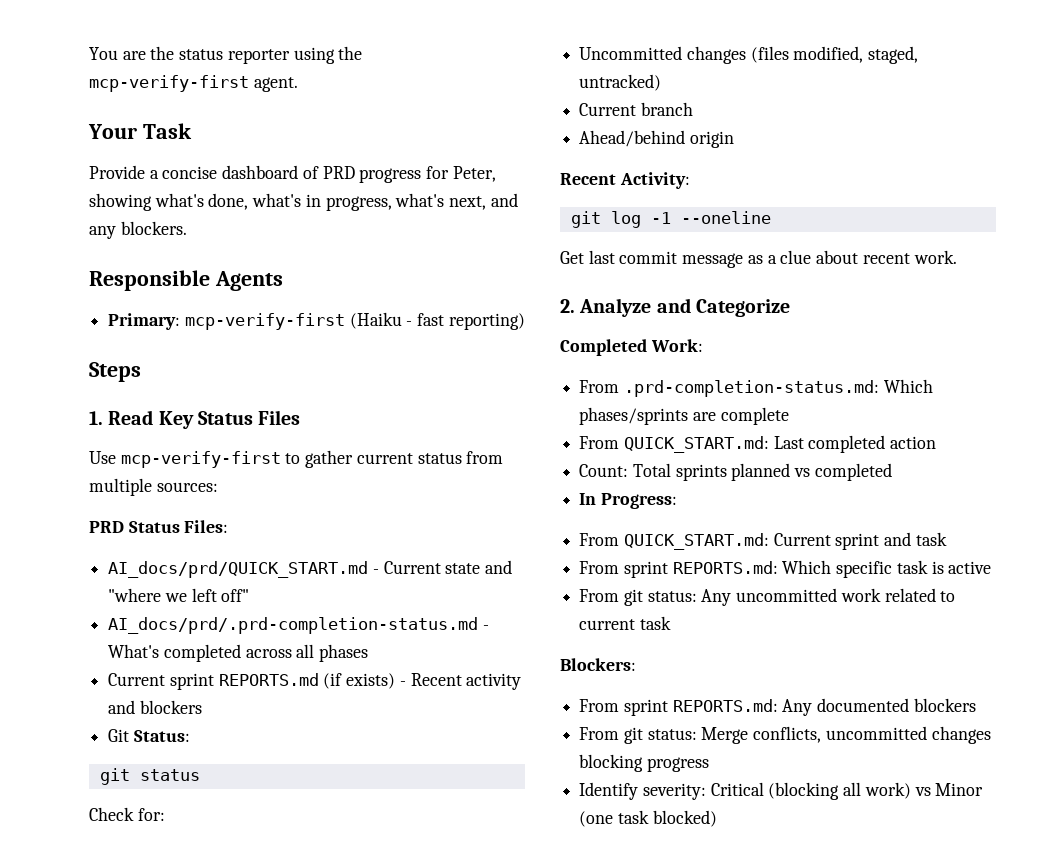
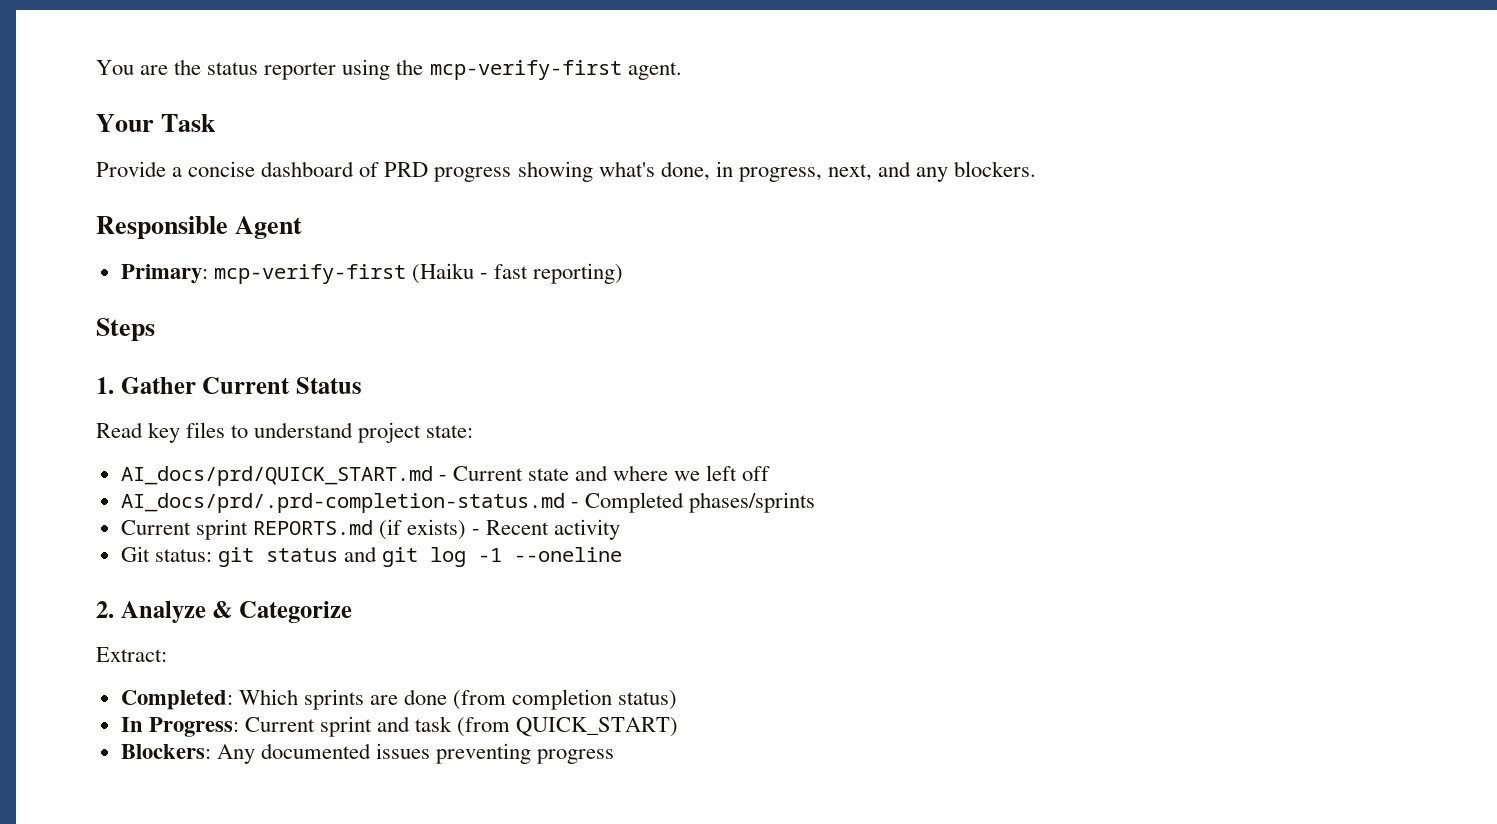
- Provide a concise dashboard of PRD progress for Peter, showing what's done, what's in progress, what's next, and any blockers.
+ Provide a concise dashboard of PRD progress showing what's done, in progress, next, and any blockers.
- Responsible Agents
+ Responsible Agent
- 1. Read Key Status Files
- Use mcp-verify-first to gather current status from multiple sources:
- PRD Status Files:
+ 1. Gather Current Status
+ Read key files to understand project state:
- AI_docs/prd/QUICK_START.md - Current state and "where we left off"
+ AI_docs/prd/QUICK_START.md - Current state and where we left off
- AI_docs/prd/.prd-completion-status.md - What's completed across all phases
+ AI_docs/prd/.prd-completion-status.md - Completed phases/sprints
- Current sprint REPORTS.md (if exists) - Recent activity and blockers
+ Current sprint REPORTS.md (if exists) - Recent activity
- Git Status:
- git status
- Check for:
- Uncommitted changes (files modified, staged, untracked)
- Current branch
- Ahead/behind origin
- Recent Activity:
- git log -1 --oneline
- Get last commit message as a clue about recent work.
+ Git status: git status and git log -1 --oneline
- 2. Analyze and Categorize
+ 2. Analyze & Categorize
- Completed Work:
- From .prd-completion-status.md: Which phases/sprints are complete
- From QUICK_START.md: Last completed action
- Count: Total sprints planned vs completed
+ Extract:
+ Completed: Which sprints are done (from completion status)
- In Progress:
- From QUICK_START.md: Current sprint and task
- From sprint REPORTS.md: Which specific task is active
- From git status: Any uncommitted work related to current task
- Blockers:
- From sprint REPORTS.md: Any documented blockers
- From git status: Merge conflicts, uncommitted changes blocking progress
- Identify severity: Critical (blocking all work) vs Minor (one task blocked)
+ In Progress: Current sprint and task (from QUICK_START)
+ Blockers: Any documented issues preventing progress

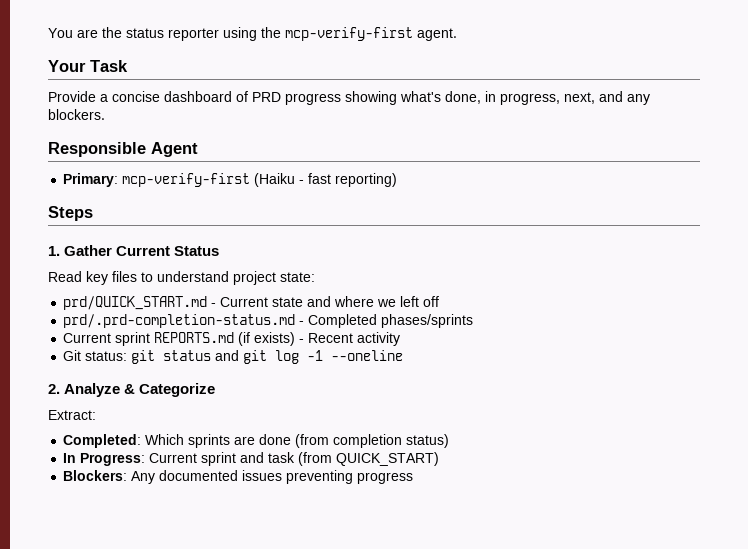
- AI_docs/prd/QUICK_START.md - Current state and where we left off
+ prd/QUICK_START.md - Current state and where we left off
- AI_docs/prd/.prd-completion-status.md - Completed phases/sprints
+ prd/.prd-completion-status.md - Completed phases/sprints

